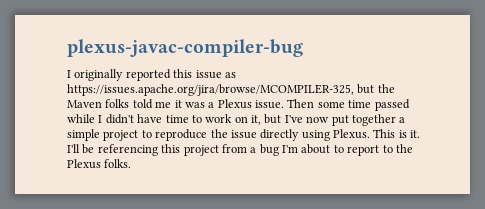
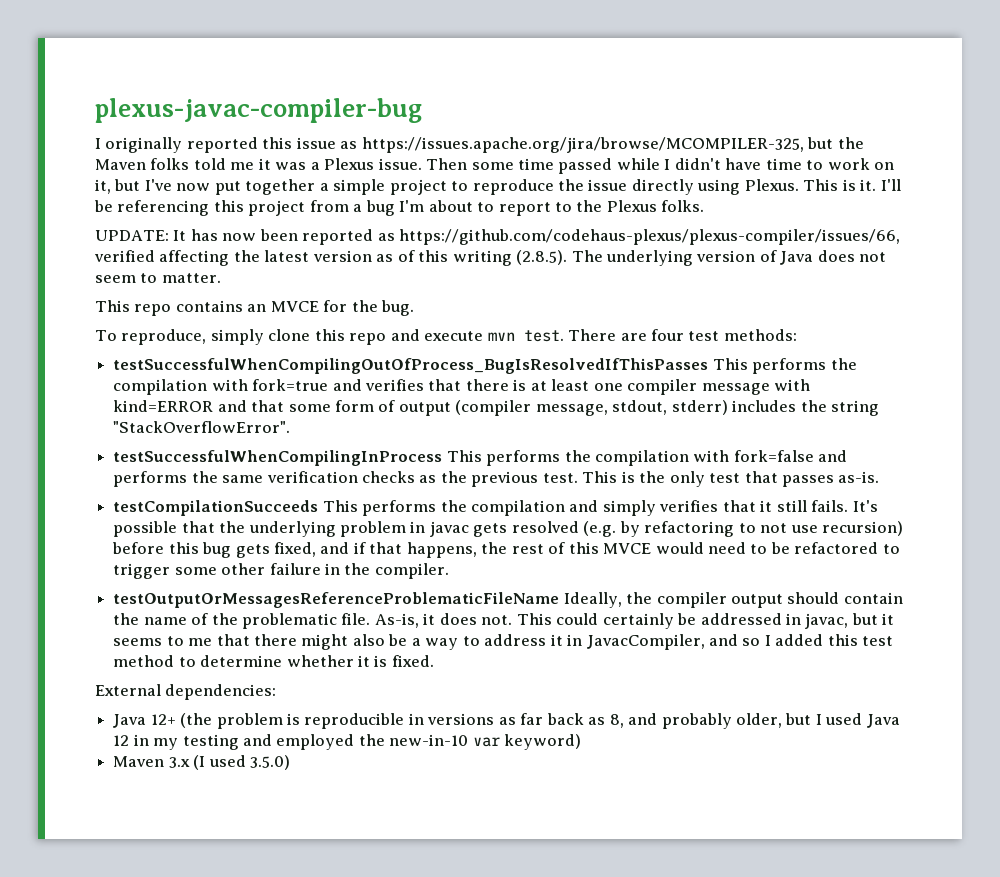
+ UPDATE: It has now been reported as https://github.com/codehaus-plexus/plexus-compiler/issues/66, verified affecting the latest version as of this writing (2.8.5). The underlying version of Java does not seem to matter.
+ This repo contains an MVCE for the bug.
+ To reproduce, simply clone this repo and execute mvn test. There are four test methods:
+ testSuccessfulWhenCompilingOutOfProcess_BugIsResolvedIfThisPasses This performs the compilation with fork=true and verifies that there is at least one compiler message with kind=ERROR and that some form of output (compiler message, stdout, stderr) includes the string "StackOverflowError".
+ testSuccessfulWhenCompilingInProcess This performs the compilation with fork=false and performs the same verification checks as the previous test. This is the only test that passes as-is.
+ testCompilationSucceeds This performs the compilation and simply verifies that it still fails. It's possible that the underlying problem in javac gets resolved (e.g. by refactoring to not use recursion) before this bug gets fixed, and if that happens, the rest of this MVCE would need to be refactored to trigger some other failure in the compiler.
+ testOutputOrMessagesReferenceProblematicFileName Ideally, the compiler output should contain the name of the problematic file. As-is, it does not. This could certainly be addressed in javac, but it seems to me that there might also be a way to address it in JavacCompiler, and so I added this test method to determine whether it is fixed.
+ External dependencies:
+ Java 12+ (the problem is reproducible in versions as far back as 8, and probably older, but I used Java 12 in my testing and employed the new-in-10 var keyword)
+ Maven 3.x (I used 3.5.0)

